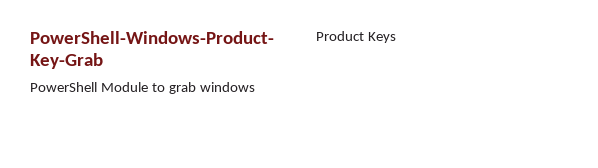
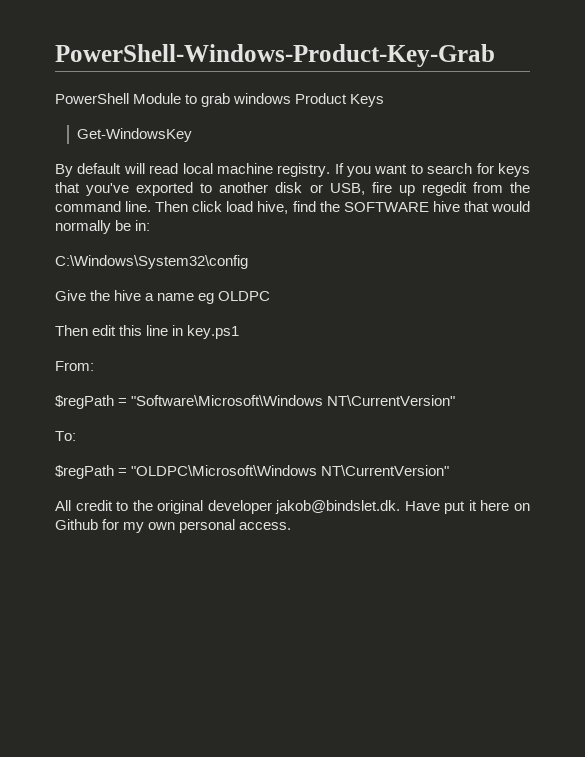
+ Get-WindowsKey
+ By default will read local machine registry. If you want to search for keys that you've exported to another disk or USB, fire up regedit from the command line. Then click load hive, find the SOFTWARE hive that would normally be in:
+ C:\Windows\System32\config
+ Give the hive a name eg OLDPC
+ Then edit this line in key.ps1
+ From:
+ $regPath = "Software\Microsoft\Windows NT\CurrentVersion"
+ To:
+ $regPath = "OLDPC\Microsoft\Windows NT\CurrentVersion"
+ All credit to the original developer jakob@bindslet.dk. Have put it here on Github for my own personal access.

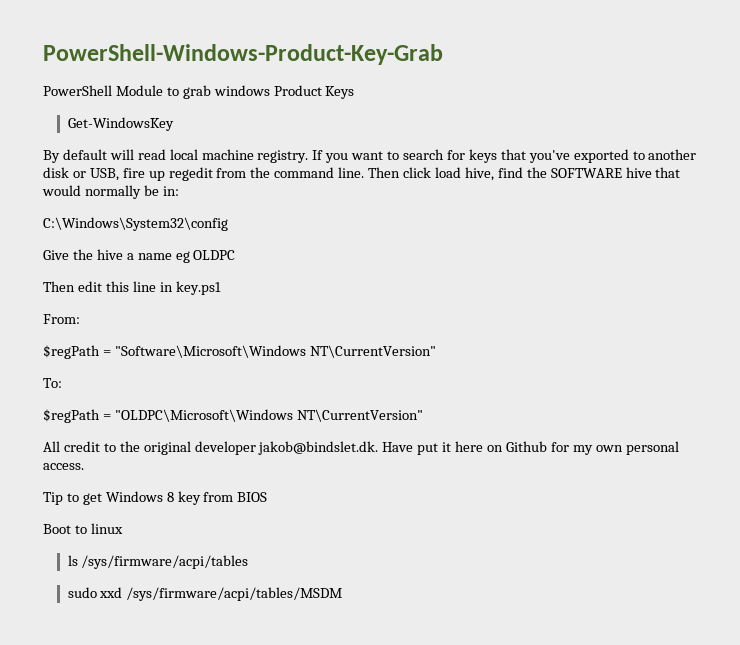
+ Tip to get Windows 8 key from BIOS
+ Boot to linux
+ ls /sys/firmware/acpi/tables
+ sudo xxd /sys/firmware/acpi/tables/MSDM

